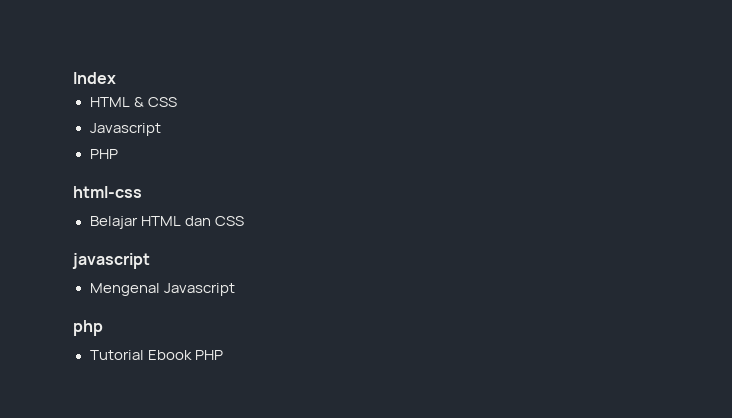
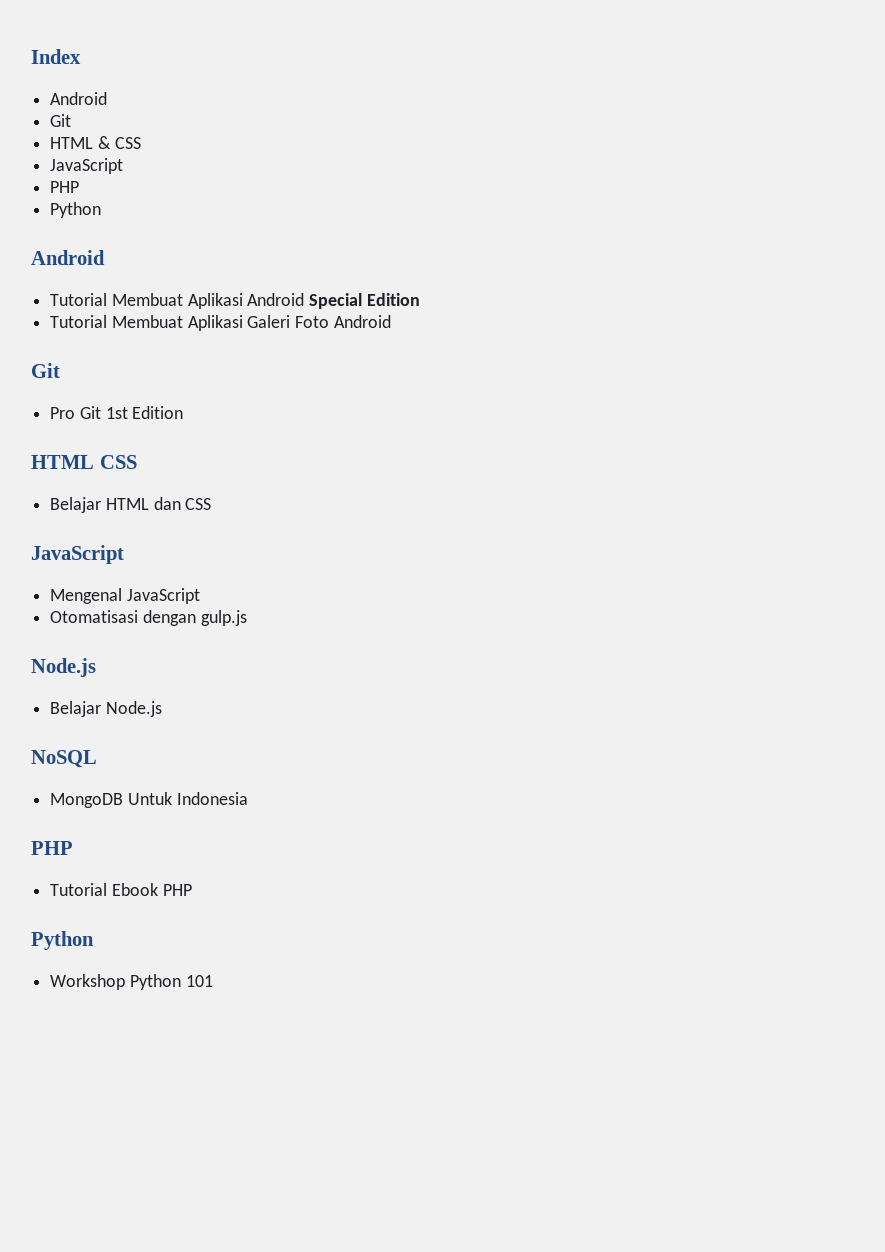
  Index
+ Android
+ Git
  HTML & CSS
- Javascript
+ JavaScript
  PHP
- html-css
+ Python
+ Android
+ Tutorial Membuat Aplikasi Android Special Edition
+ Tutorial Membuat Aplikasi Galeri Foto Android
+ Git
+ Pro Git 1st Edition
+ HTML CSS
  Belajar HTML dan CSS
- javascript
+ JavaScript
- Mengenal Javascript
- php
+ Mengenal JavaScript
+ Otomatisasi dengan gulp.js
+ Node.js
+ Belajar Node.js
+ NoSQL
+ MongoDB Untuk Indonesia
+ PHP
  Tutorial Ebook PHP
+ Python
+ Workshop Python 101

